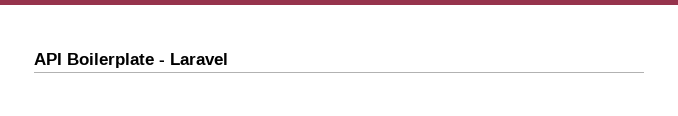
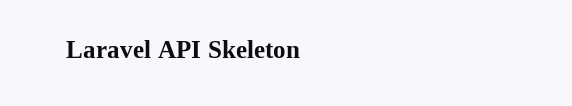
- API Boilerplate - Laravel
+ Laravel API Skeleton

